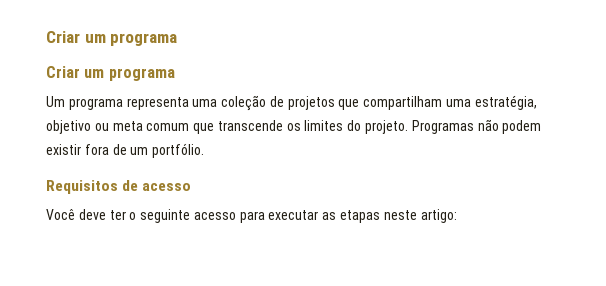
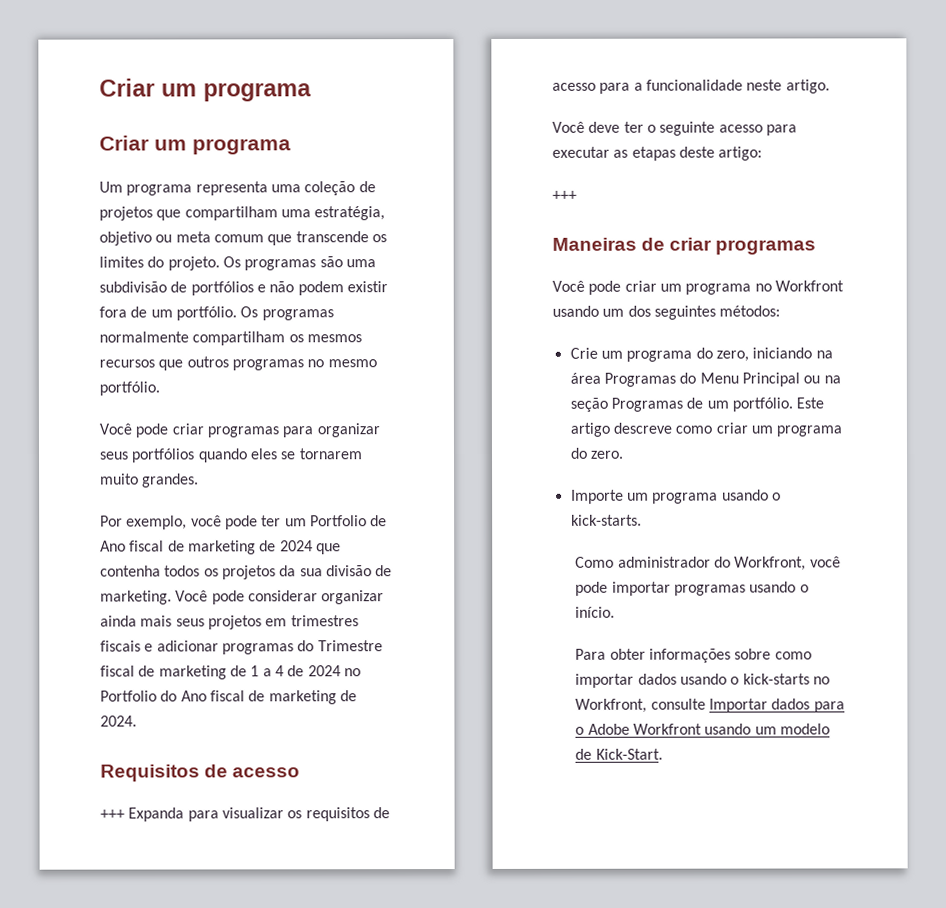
- Programas não podem existir fora de um portfólio.
+ Os programas são uma subdivisão de portfólios e não podem existir fora de um portfólio. Os programas normalmente compartilham os mesmos recursos que outros programas no mesmo portfólio.
+ Você pode criar programas para organizar seus portfólios quando eles se tornarem muito grandes.
+ Por exemplo, você pode ter um Portfolio de Ano fiscal de marketing de 2024 que contenha todos os projetos da sua divisão de marketing. Você pode considerar organizar ainda mais seus projetos em trimestres fiscais e adicionar programas do Trimestre fiscal de marketing de 1 a 4 de 2024 no Portfolio do Ano fiscal de marketing de 2024.
  Requisitos de acesso
+ +++ Expanda para visualizar os requisitos de acesso para a funcionalidade neste artigo.
- Você deve ter o seguinte acesso para executar as etapas neste artigo:
+ Você deve ter o seguinte acesso para executar as etapas deste artigo:
+ +++
+ Maneiras de criar programas
+ Você pode criar um programa no Workfront usando um dos seguintes métodos:
+ Crie um programa do zero, iniciando na área Programas do Menu Principal ou na seção Programas de um portfólio. Este artigo descreve como criar um programa do zero.
+ Importe um programa usando o kick-starts.
+ Como administrador do Workfront, você pode importar programas usando o início.
+ Para obter informações sobre como importar dados usando o kick-starts no Workfront, consulte Importar dados para o Adobe Workfront usando um modelo de Kick-Start.

